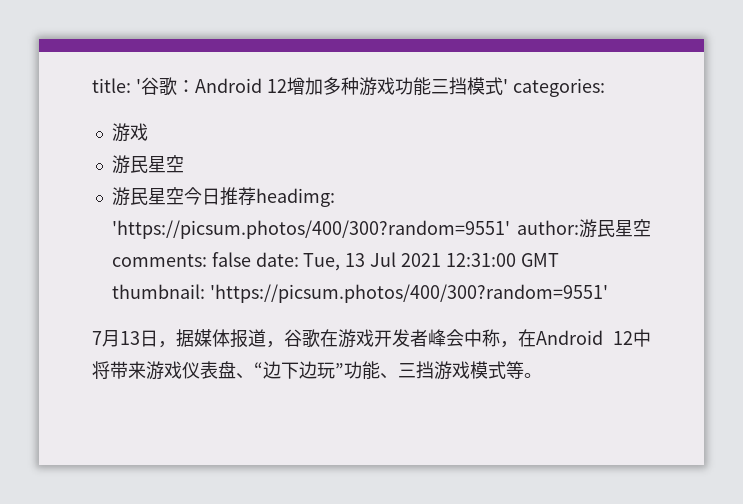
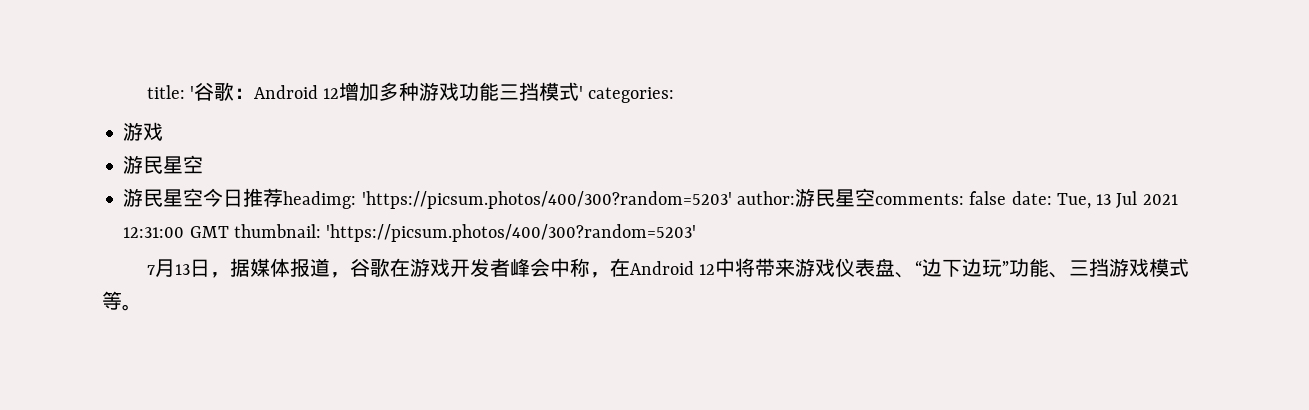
- 游民星空今日推荐headimg: 'https://picsum.photos/400/300?random=9551' author:游民星空comments: false date: Tue, 13 Jul 2021 12:31:00 GMT thumbnail: 'https://picsum.photos/400/300?random=9551'
+ 游民星空今日推荐headimg: 'https://picsum.photos/400/300?random=5203' author:游民星空comments: false date: Tue, 13 Jul 2021 12:31:00 GMT thumbnail: 'https://picsum.photos/400/300?random=5203'

